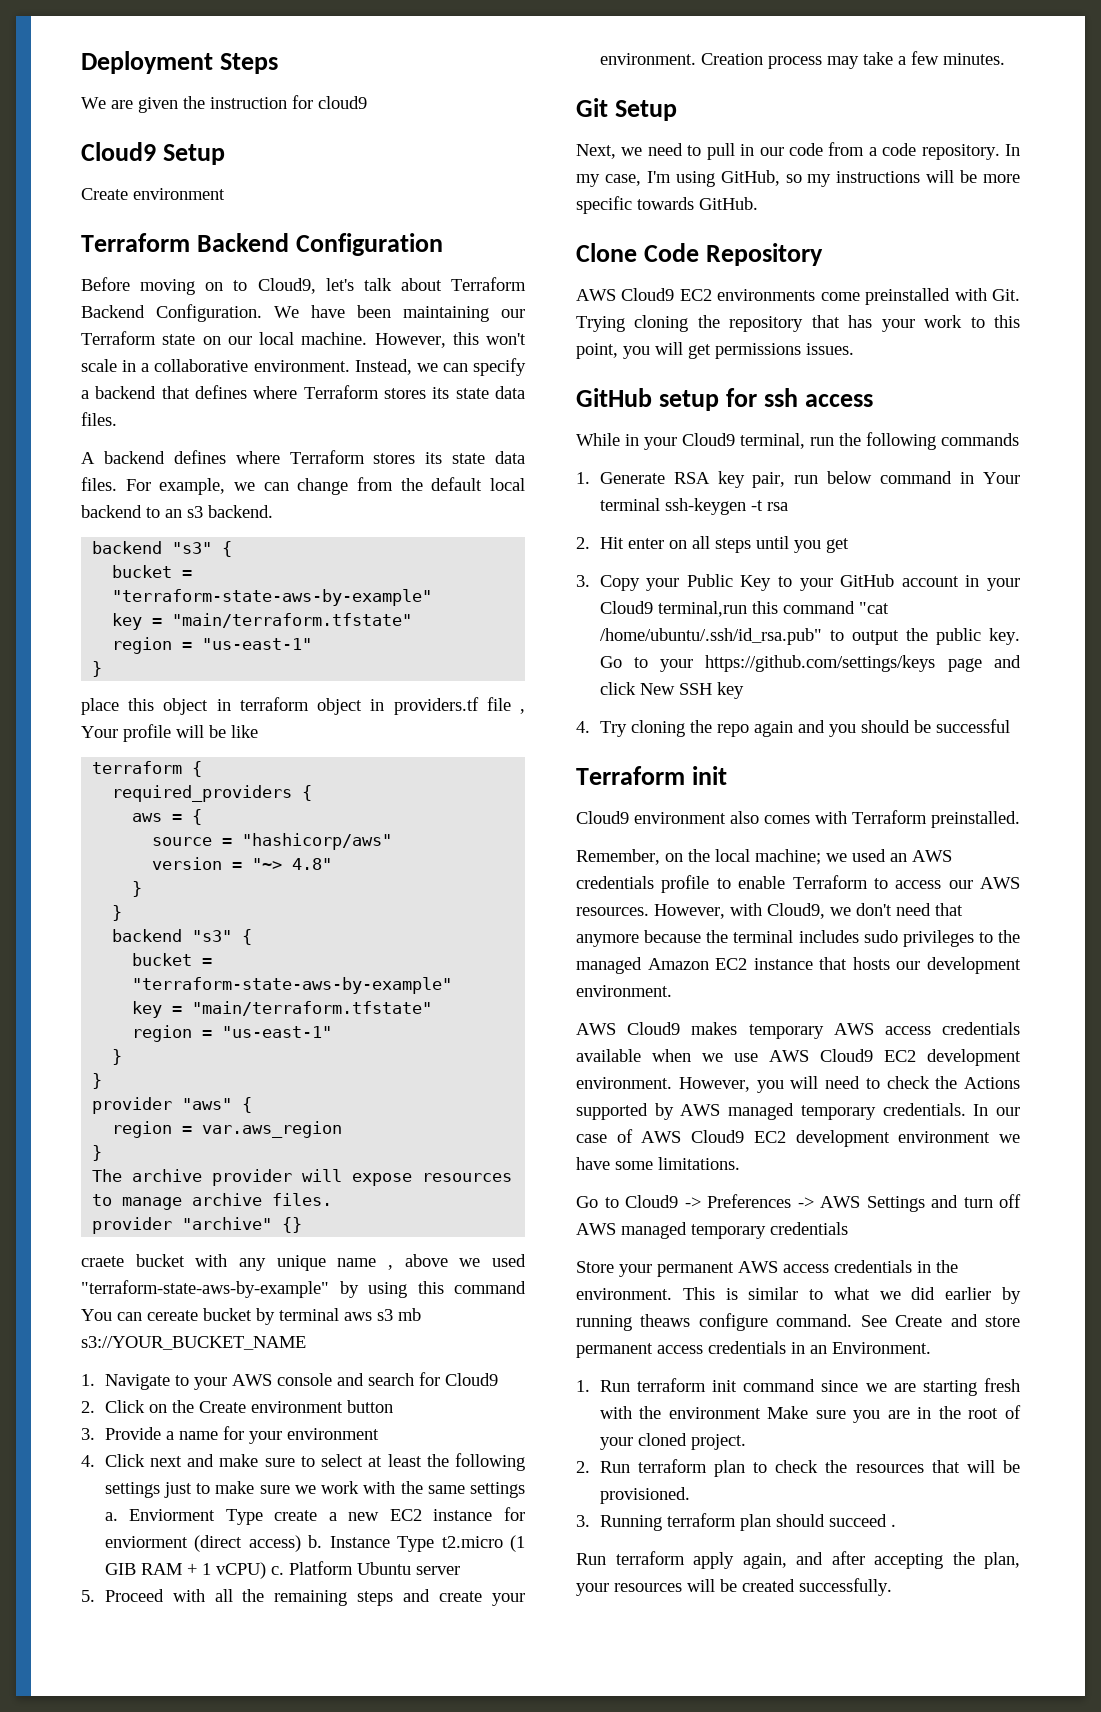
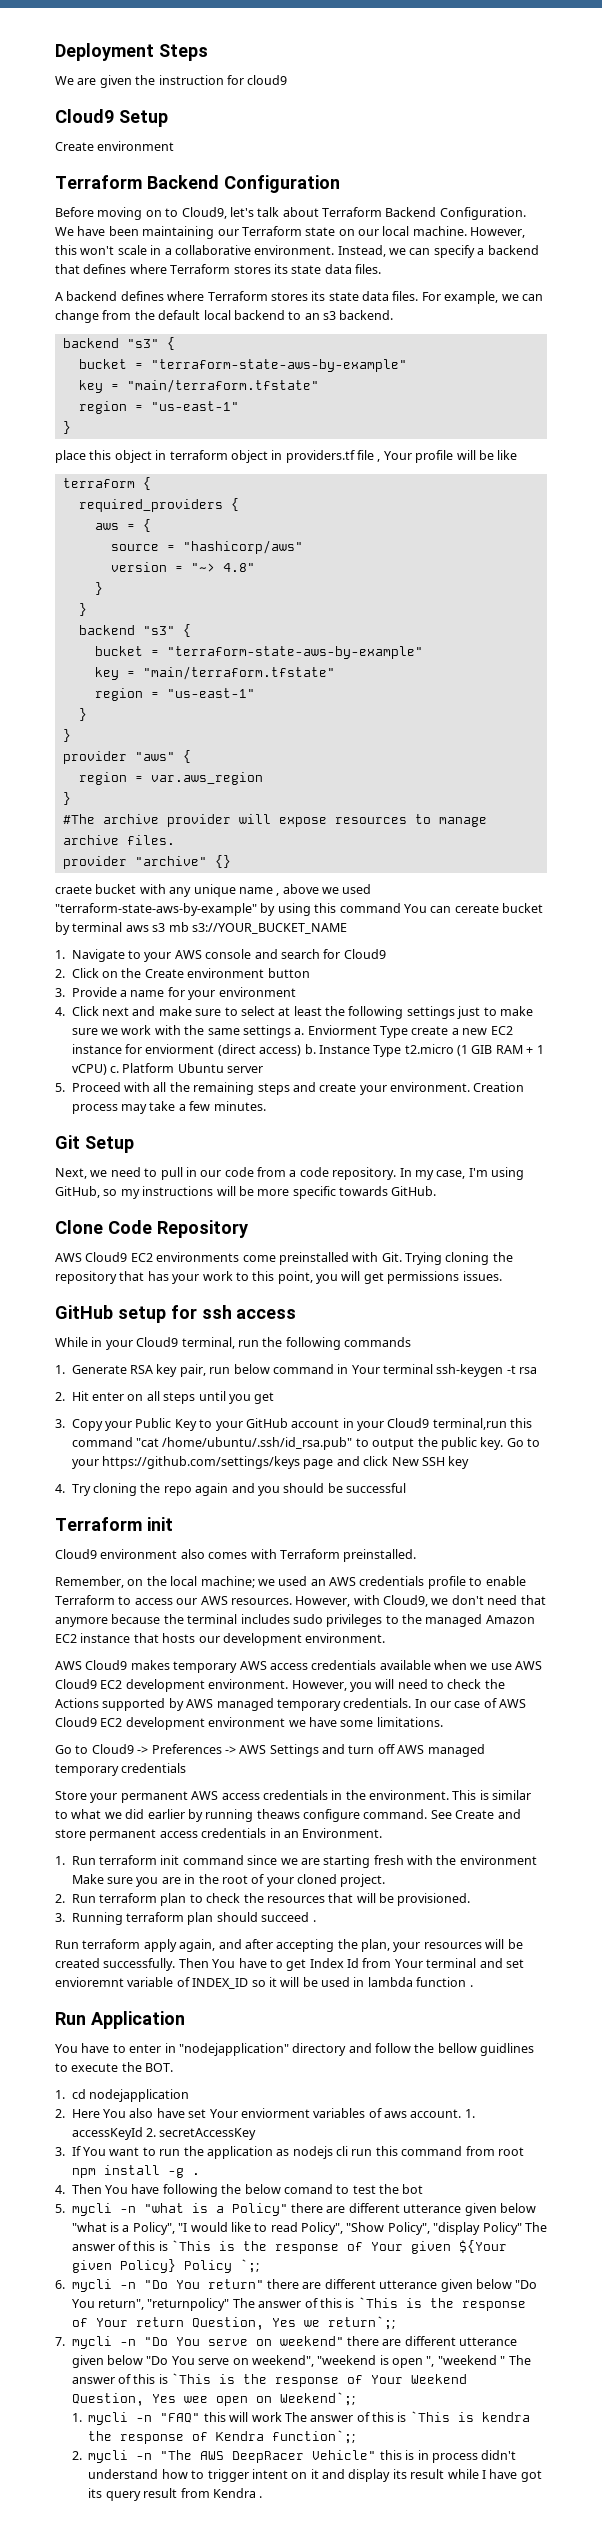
- The archive provider will expose resources to manage archive files.
+ #The archive provider will expose resources to manage archive files.
+ Then You have to get Index Id from Your terminal and set envioremnt variable of INDEX_ID so it will be used in lambda function .
+ Run Application
+ You have to enter in "nodejapplication" directory and follow the bellow guidlines to execute the BOT.
+ 1. cd nodejapplication
+ 2. Here You also have set Your enviorment variables of aws account. 1. accessKeyId 2. secretAccessKey
+ 3. If You want to run the application as nodejs cli run this command from root npm install -g .
+ 4. Then You have following the below comand to test the bot
+ 5. mycli -n "what is a Policy" there are different utterance given below "what is a Policy", "I would like to read Policy", "Show Policy", "display Policy" The answer of this is `This is the response of Your given ${Your given Policy} Policy `;;
+ 6. mycli -n "Do You return" there are different utterance given below "Do You return", "returnpolicy" The answer of this is `This is the response of Your return Question, Yes we return`;;
+ 7. mycli -n "Do You serve on weekend" there are different utterance given below "Do You serve on weekend", "weekend is open ", "weekend " The answer of this is `This is the response of Your Weekend Question, Yes wee open on Weekend`;;
+ 1. mycli -n "FAQ" this will work The answer of this is `This is kendra the response of Kendra function`;;
+ 2. mycli -n "The AWS DeepRacer Vehicle" this is in process didn't understand how to trigger intent on it and display its result while I have got its query result from Kendra .

